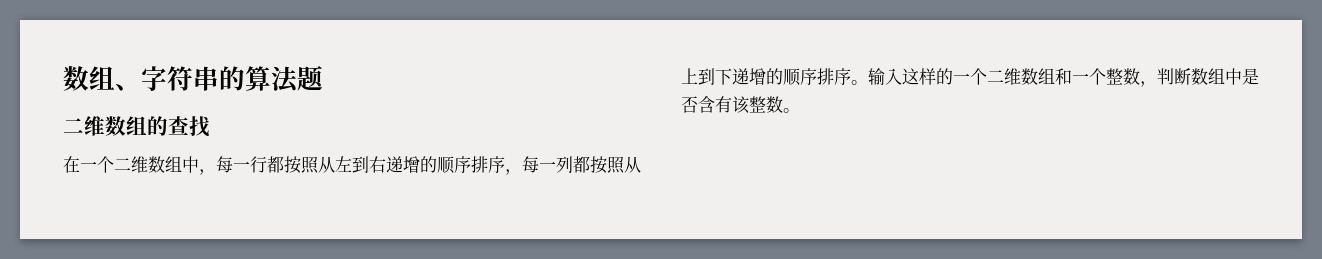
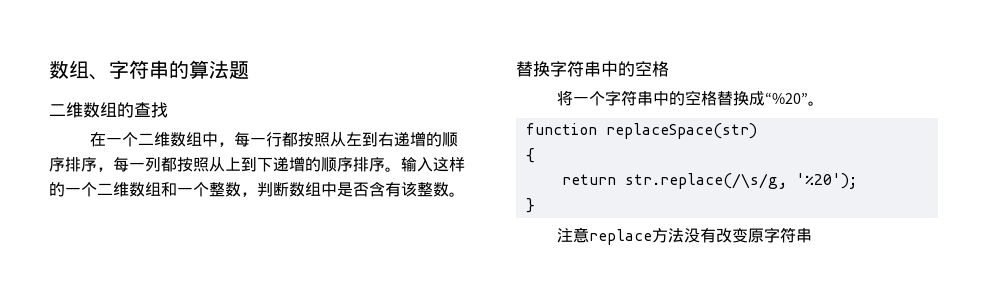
+ 替换字符串中的空格
+ 将一个字符串中的空格替换成“%20”。
+ function replaceSpace(str)
+ {
+ return str.replace(/\s/g, '%20');
+ }
+ 注意replace方法没有改变原字符串

